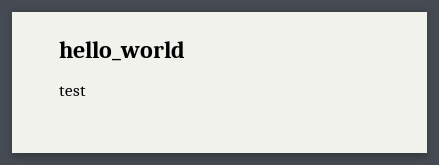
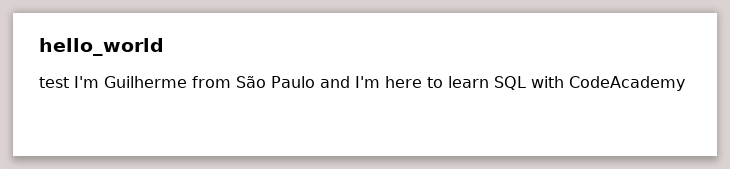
- test
+ test I'm Guilherme from São Paulo and I'm here to learn SQL with CodeAcademy

